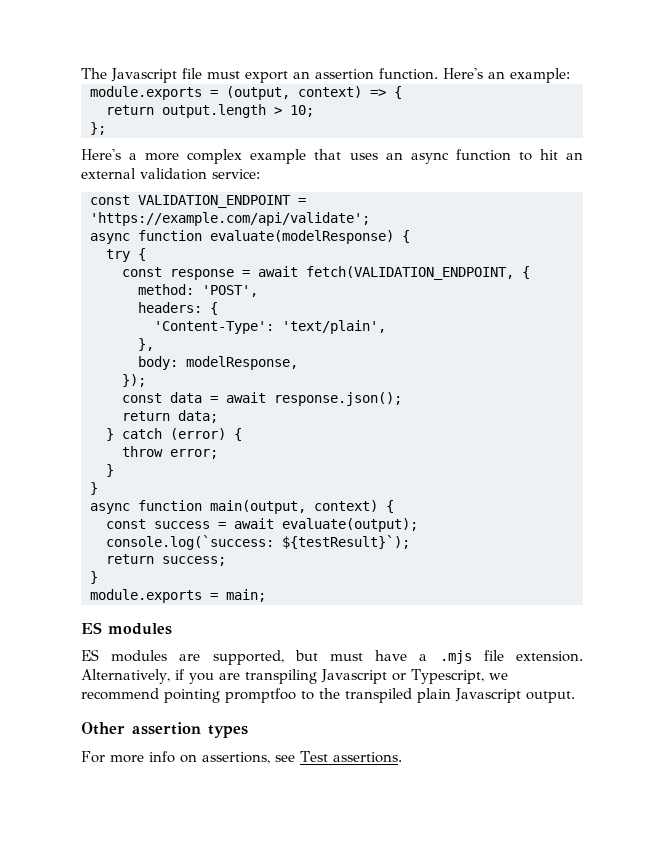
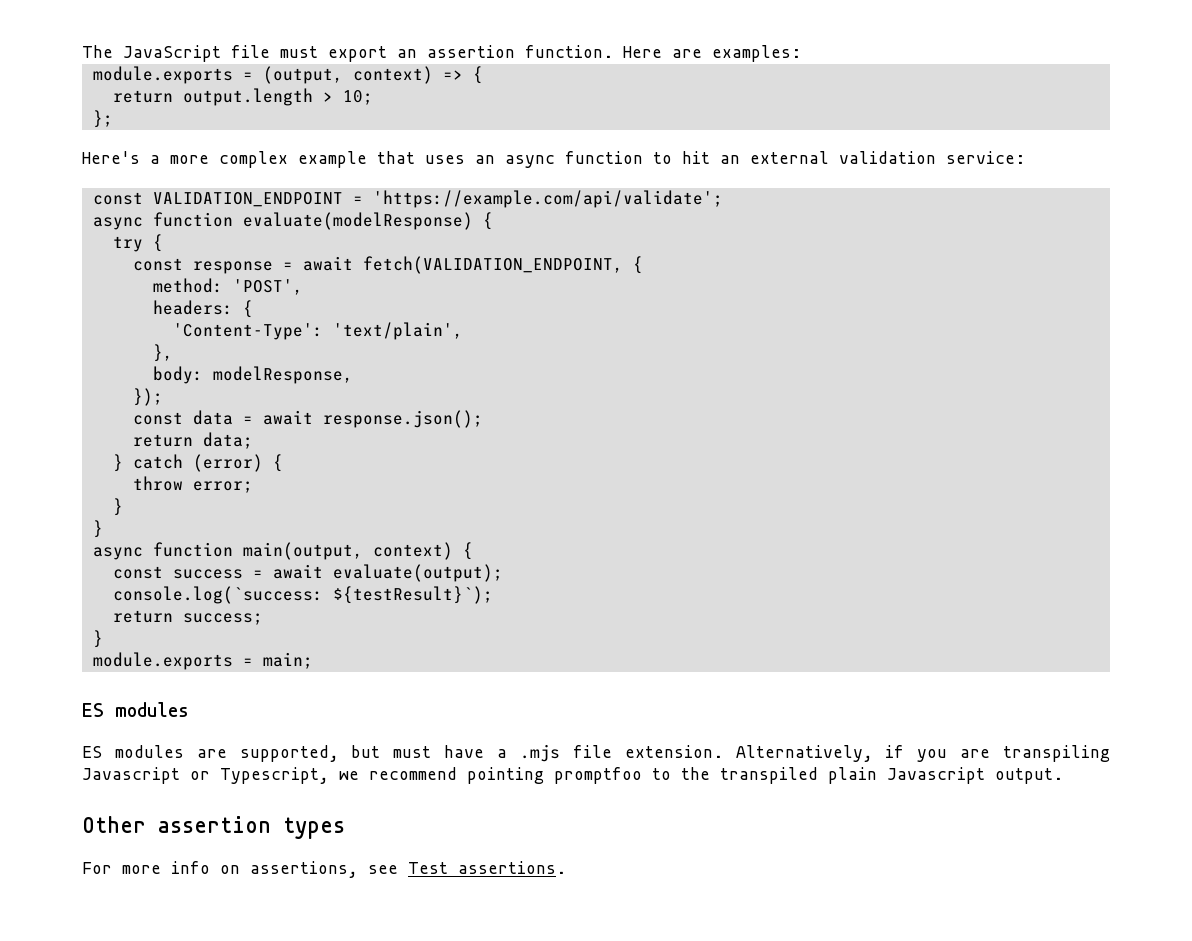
- The Javascript file must export an assertion function.
+ The JavaScript file must export an assertion function.
- Here's an example:
+ Here are examples:

